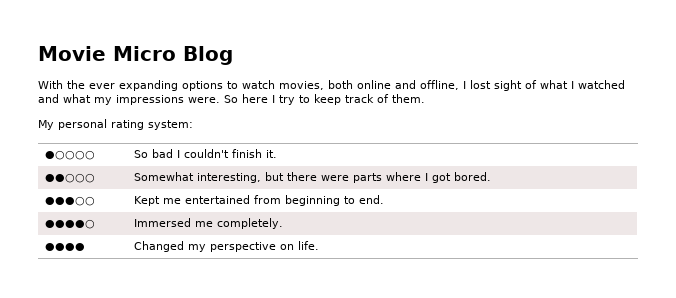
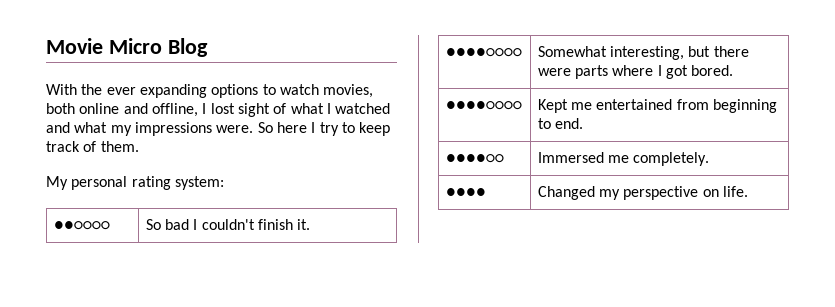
- ●○○○○ | So bad I couldn't finish it.
+ ●●○○○○ | So bad I couldn't finish it.
- ●●○○○ | Somewhat interesting, but there were parts where I got bored.
+ ●●●●○○○○ | Somewhat interesting, but there were parts where I got bored.
- ●●●○○ | Kept me entertained from beginning to end.
+ ●●●●○○○○ | Kept me entertained from beginning to end.
- ●●●●○ | Immersed me completely.
+ ●●●●○○ | Immersed me completely.

